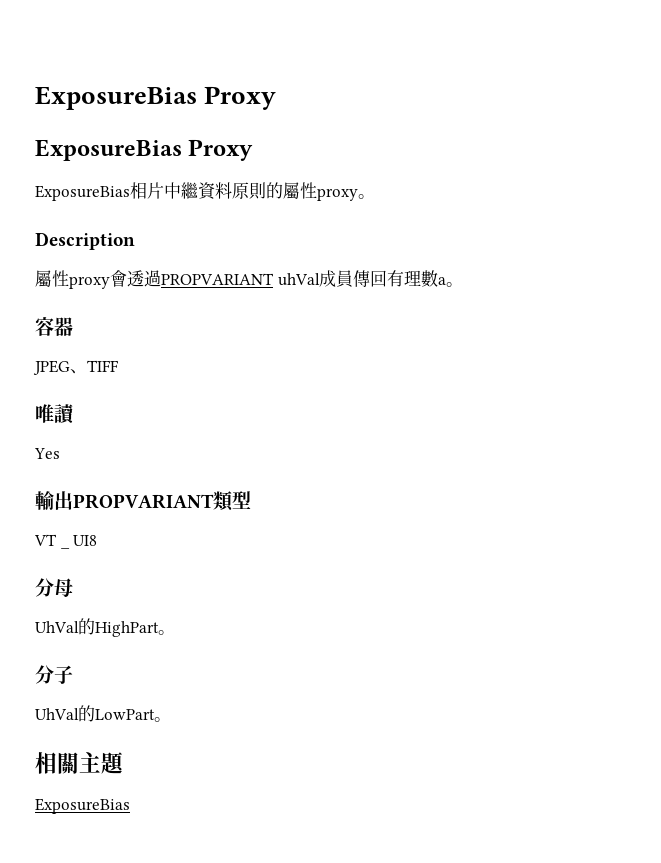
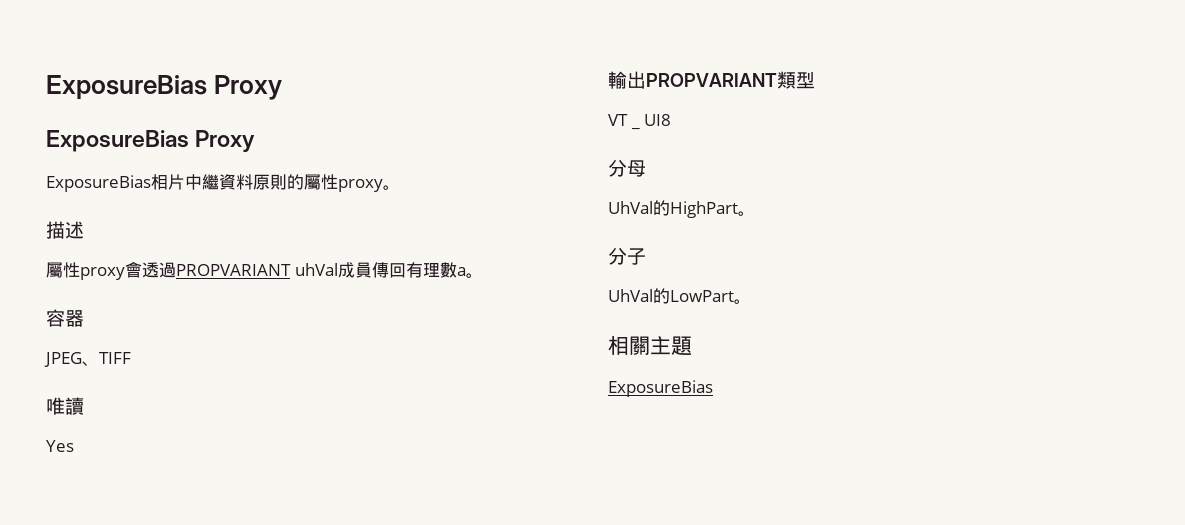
- Description
+ 描述

